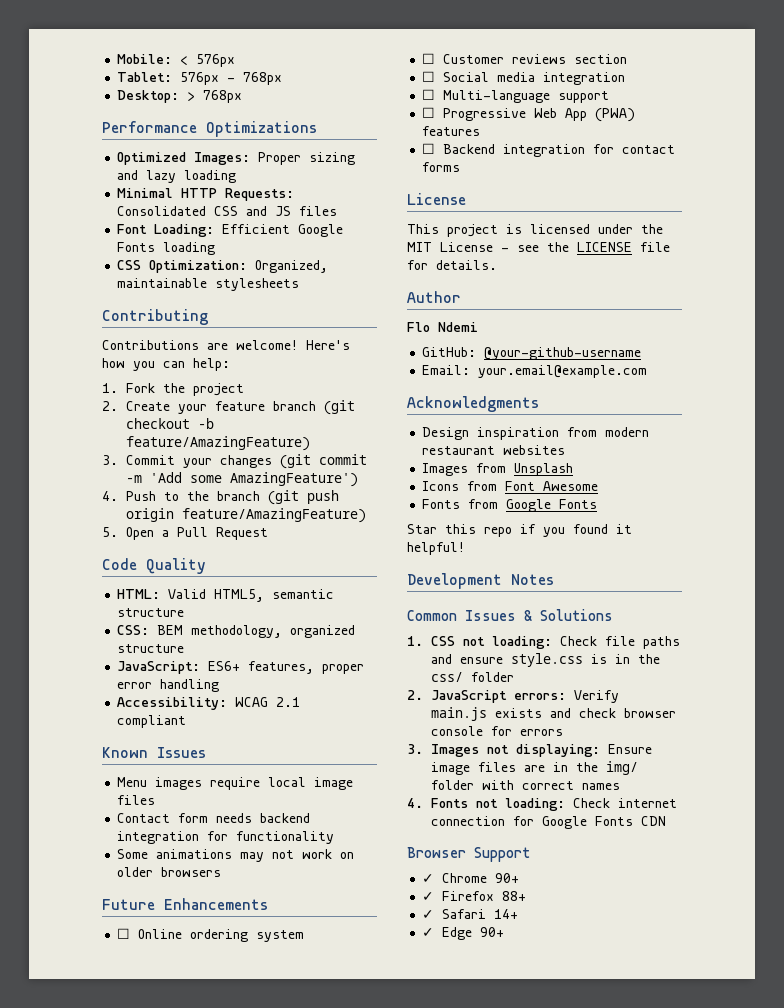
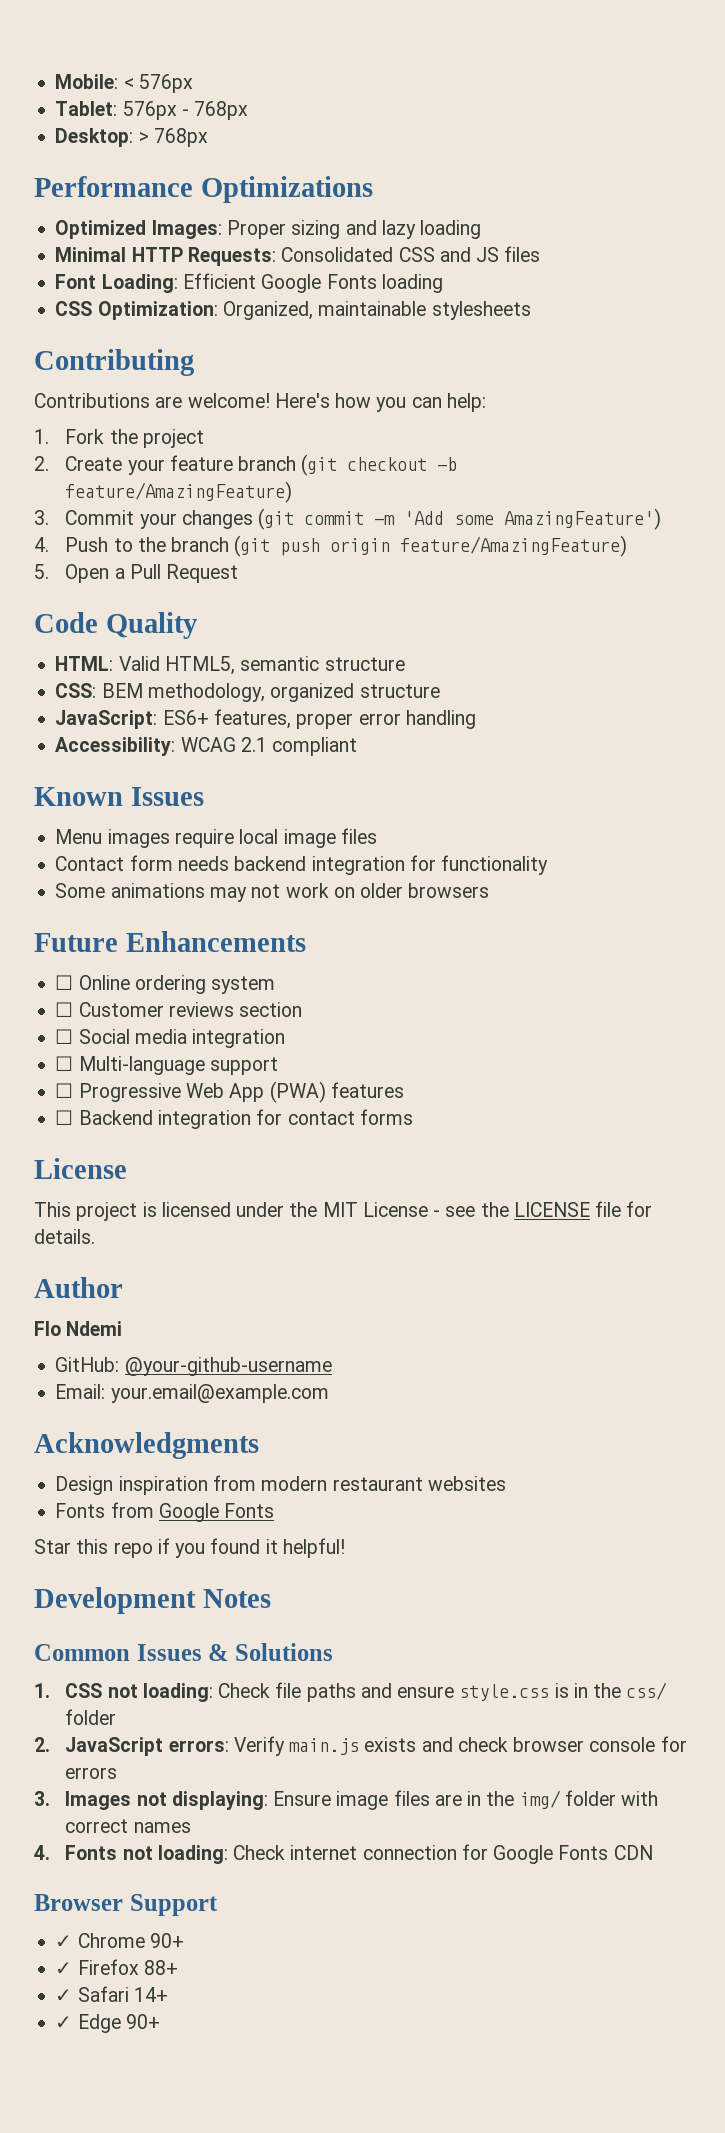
- Images from Unsplash
- Icons from Font Awesome

